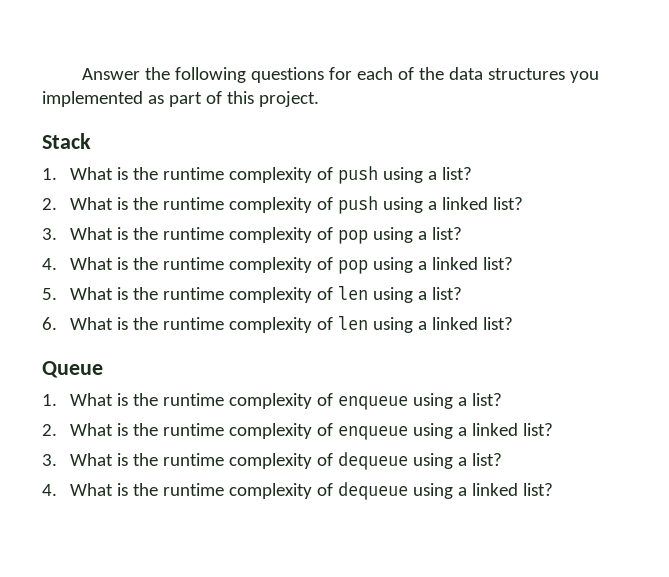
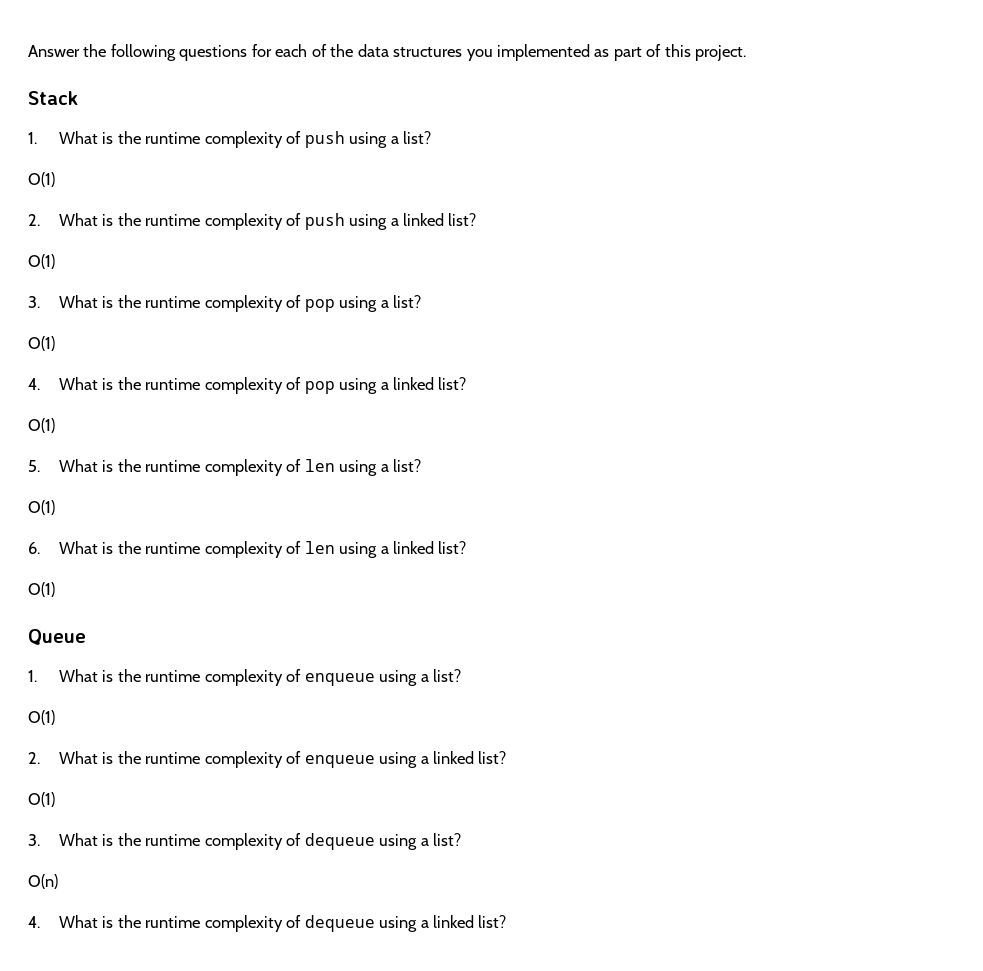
  1. What is the runtime complexity of push using a list?
+ O(1)
  2. What is the runtime complexity of push using a linked list?
+ O(1)
  3. What is the runtime complexity of pop using a list?
+ O(1)
  4. What is the runtime complexity of pop using a linked list?
+ O(1)
  5. What is the runtime complexity of len using a list?
+ O(1)
  6. What is the runtime complexity of len using a linked list?
+ O(1)
  1. What is the runtime complexity of enqueue using a list?
+ O(1)
  2. What is the runtime complexity of enqueue using a linked list?
+ O(1)
+ O(n)

